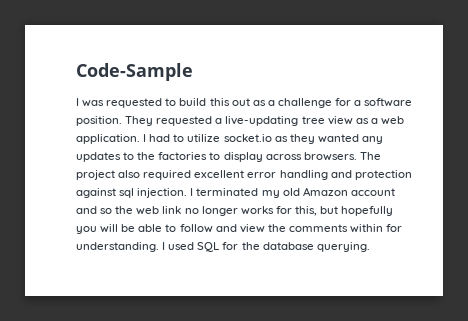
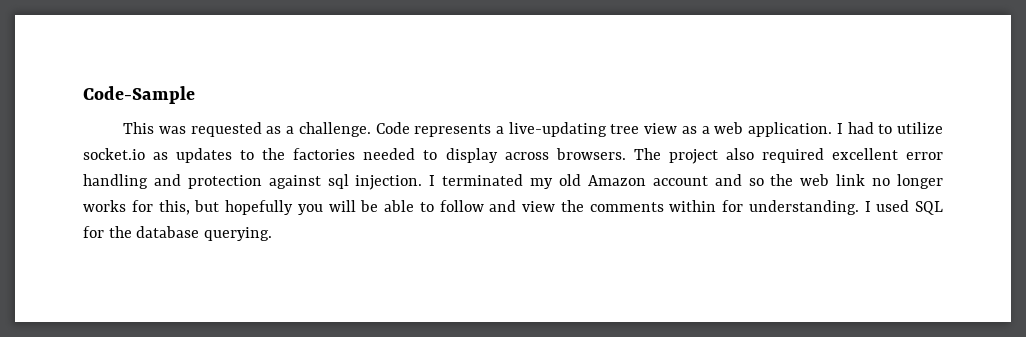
- I was requested to build this out as a challenge for a software position. They requested a live-updating tree view as a web application.
+ This was requested as a challenge. Code represents a live-updating tree view as a web application.
- I had to utilize socket.io as they wanted any updates to the factories to display across browsers.
+ I had to utilize socket.io as updates to the factories needed to display across browsers.

